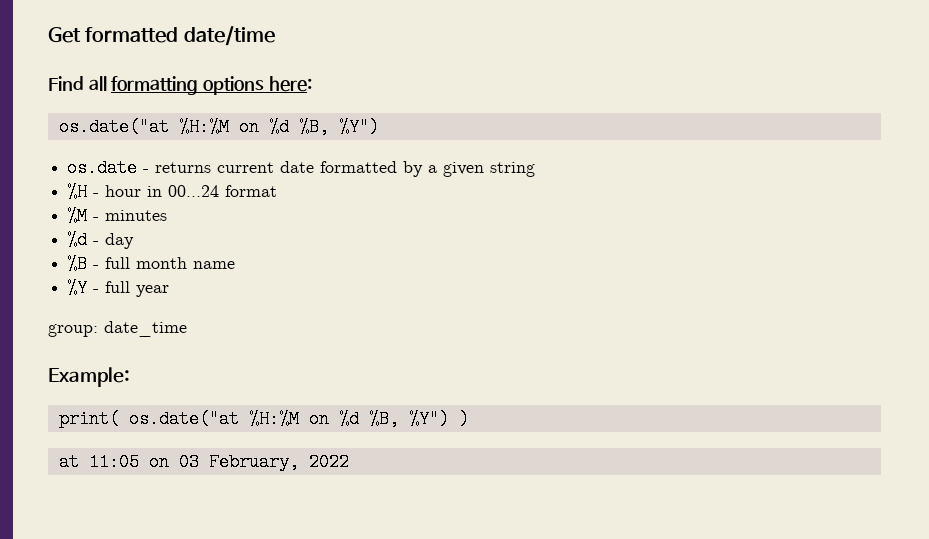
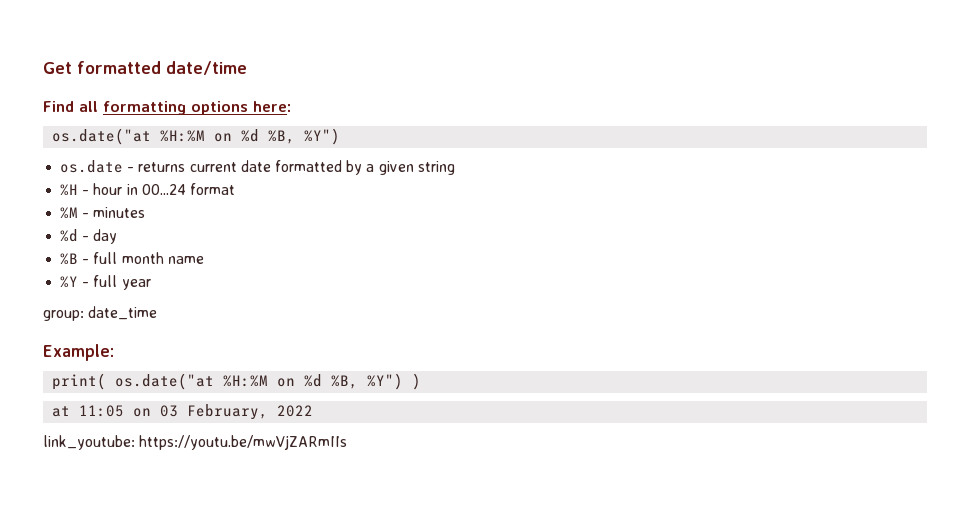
+ link_youtube: https://youtu.be/mwVjZARmIIs

